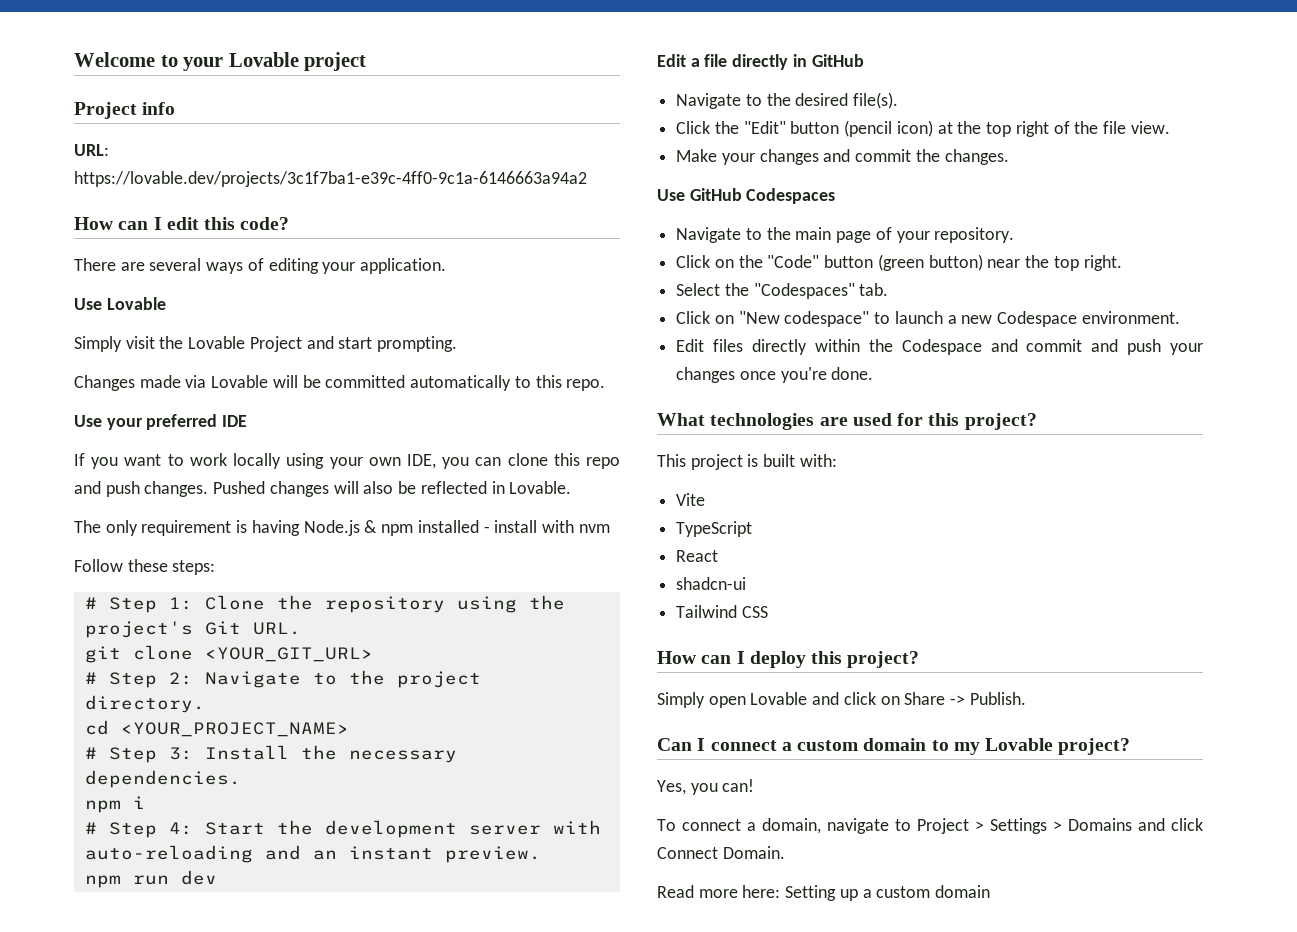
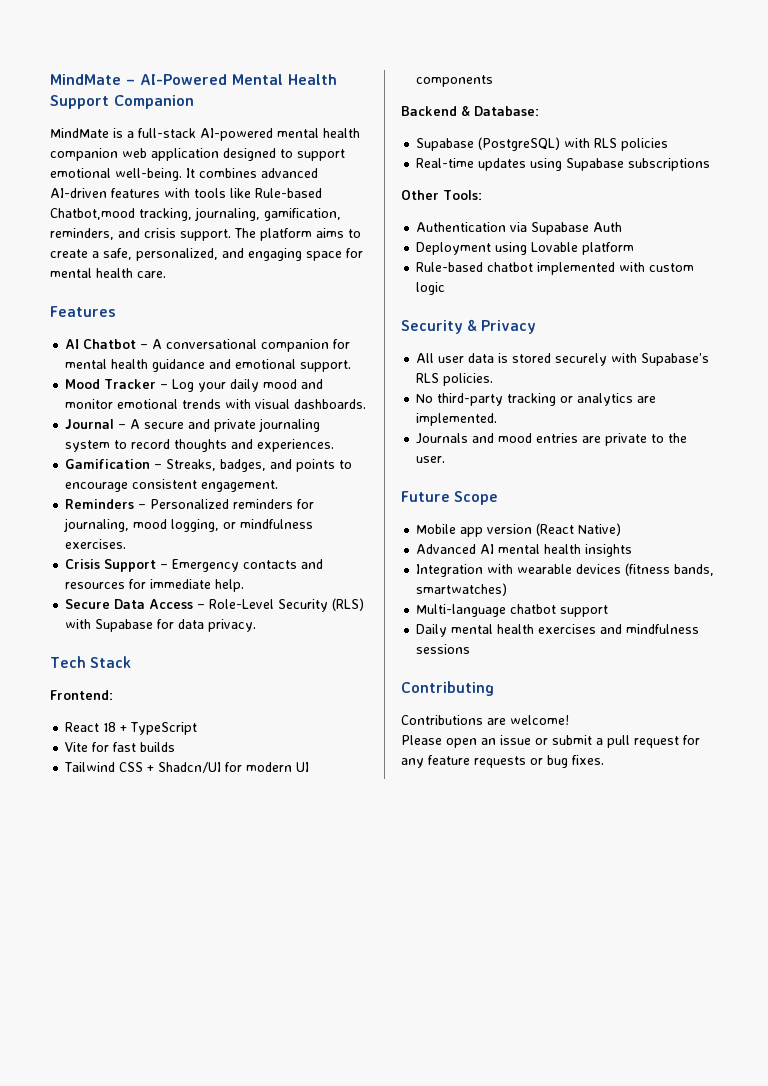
- Welcome to your Lovable project
- Project info
- URL: https://lovable.dev/projects/3c1f7ba1-e39c-4ff0-9c1a-6146663a94a2
- How can I edit this code?
- There are several ways of editing your application.
- Use Lovable
- Simply visit the Lovable Project and start prompting.
- Changes made via Lovable will be committed automatically to this repo.
- Use your preferred IDE
- If you want to work locally using your own IDE, you can clone this repo and push changes. Pushed changes will also be reflected in Lovable.
- The only requirement is having Node.js & npm installed - install with nvm
- Follow these steps:
- # Step 1: Clone the repository using the project's Git URL.
- git clone <YOUR_GIT_URL>
- # Step 2: Navigate to the project directory.
- cd <YOUR_PROJECT_NAME>
- # Step 3: Install the necessary dependencies.
- npm i
- # Step 4: Start the development server with auto-reloading and an instant preview.
- npm run dev
- Edit a file directly in GitHub
- Navigate to the desired file(s).
- Click the "Edit" button (pencil icon) at the top right of the file view.
- Make your changes and commit the changes.
- Use GitHub Codespaces
- Navigate to the main page of your repository.
- Click on the "Code" button (green button) near the top right.
- Select the "Codespaces" tab.
- Click on "New codespace" to launch a new Codespace environment.
- Edit files directly within the Codespace and commit and push your changes once you're done.
- What technologies are used for this project?
- This project is built with:
- Vite
- TypeScript
- React
- shadcn-ui
- Tailwind CSS
- How can I deploy this project?
- Simply open Lovable and click on Share -> Publish.
- Can I connect a custom domain to my Lovable project?
- Yes, you can!
- To connect a domain, navigate to Project > Settings > Domains and click Connect Domain.
- Read more here: Setting up a custom domain
+ MindMate – AI-Powered Mental Health Support Companion
+ MindMate is a full-stack AI-powered mental health companion web application designed to support emotional well-being. It combines advanced AI-driven features with tools like Rule-based Chatbot,mood tracking, journaling, gamification, reminders, and crisis support. The platform aims to create a safe, personalized, and engaging space for mental health care.
+ Features
+ AI Chatbot – A conversational companion for mental health guidance and emotional support.
+ Mood Tracker – Log your daily mood and monitor emotional trends with visual dashboards.
+ Journal – A secure and private journaling system to record thoughts and experiences.
+ Gamification – Streaks, badges, and points to encourage consistent engagement.
+ Reminders – Personalized reminders for journaling, mood logging, or mindfulness exercises.
+ Crisis Support – Emergency contacts and resources for immediate help.
+ Secure Data Access – Role-Level Security (RLS) with Supabase for data privacy.
+ Tech Stack
+ Frontend:
+ React 18 + TypeScript
+ Vite for fast builds
+ Tailwind CSS + Shadcn/UI for modern UI components
+ Backend & Database:
+ Supabase (PostgreSQL) with RLS policies
+ Real-time updates using Supabase subscriptions
+ Other Tools:
+ Authentication via Supabase Auth
+ Deployment using Lovable platform
+ Rule-based chatbot implemented with custom logic
+ Security & Privacy
+ All user data is stored securely with Supabase’s RLS policies.
+ No third-party tracking or analytics are implemented.
+ Journals and mood entries are private to the user.
+ Future Scope
+ Mobile app version (React Native)
+ Advanced AI mental health insights
+ Integration with wearable devices (fitness bands, smartwatches)
+ Multi-language chatbot support
+ Daily mental health exercises and mindfulness sessions
+ Contributing
+ Contributions are welcome!
+ Please open an issue or submit a pull request for any feature requests or bug fixes.

